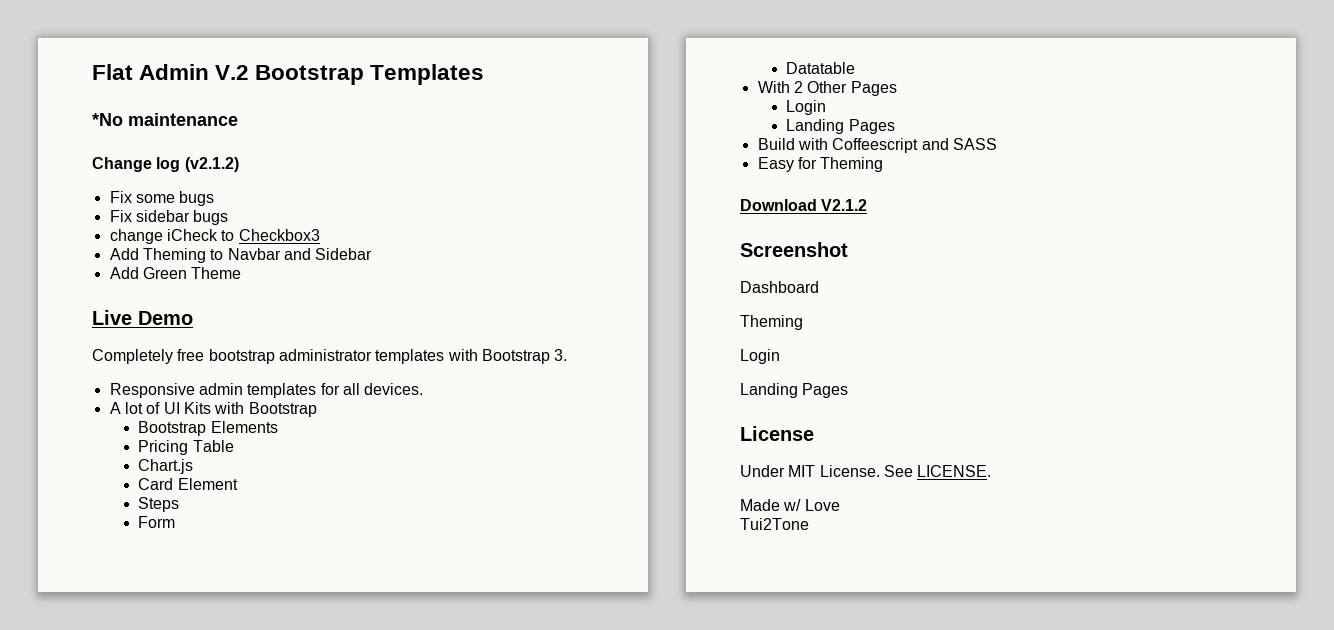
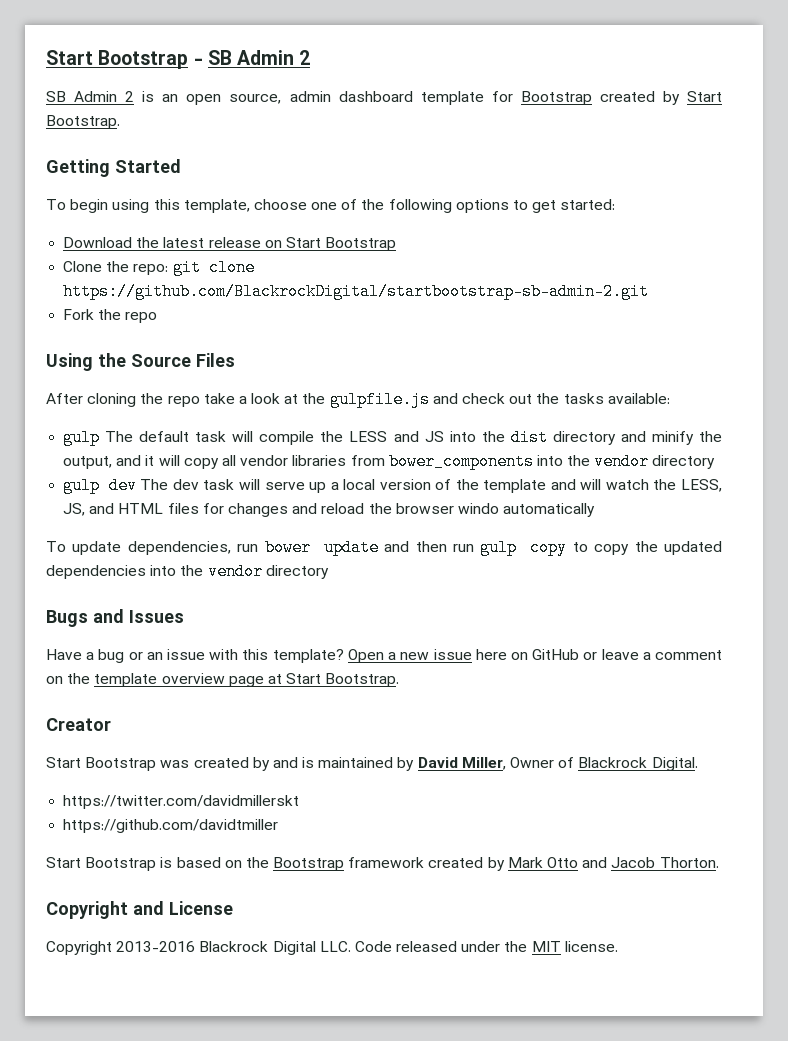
- Flat Admin V.2 Bootstrap Templates
- *No maintenance
- Change log (v2.1.2)
- Fix some bugs
- Fix sidebar bugs
- change iCheck to Checkbox3
- Add Theming to Navbar and Sidebar
- Add Green Theme
- Live Demo
- Completely free bootstrap administrator templates with Bootstrap 3.
- Responsive admin templates for all devices.
- A lot of UI Kits with Bootstrap
- Bootstrap Elements
- Pricing Table
- Chart.js
- Card Element
- Steps
- Form
- Datatable
- With 2 Other Pages
- Login
- Landing Pages
- Build with Coffeescript and SASS
- Easy for Theming
- Download V2.1.2
- Screenshot
- Dashboard
- Theming
- Login
- Landing Pages
- License
- Under MIT License. See LICENSE.
- Made w/ Love
- Tui2Tone
+ Start Bootstrap - SB Admin 2
+ SB Admin 2 is an open source, admin dashboard template for Bootstrap created by Start Bootstrap.
+ Getting Started
+ To begin using this template, choose one of the following options to get started:
+ Download the latest release on Start Bootstrap
+ Clone the repo: git clone https://github.com/BlackrockDigital/startbootstrap-sb-admin-2.git
+ Fork the repo
+ Using the Source Files
+ After cloning the repo take a look at the gulpfile.js and check out the tasks available:
+ gulp The default task will compile the LESS and JS into the dist directory and minify the output, and it will copy all vendor libraries from bower_components into the vendor directory
+ gulp dev The dev task will serve up a local version of the template and will watch the LESS, JS, and HTML files for changes and reload the browser windo automatically
+ To update dependencies, run bower update and then run gulp copy to copy the updated dependencies into the vendor directory
+ Bugs and Issues
+ Have a bug or an issue with this template? Open a new issue here on GitHub or leave a comment on the template overview page at Start Bootstrap.
+ Creator
+ Start Bootstrap was created by and is maintained by David Miller, Owner of Blackrock Digital.
+ https://twitter.com/davidmillerskt
+ https://github.com/davidtmiller
+ Start Bootstrap is based on the Bootstrap framework created by Mark Otto and Jacob Thorton.
+ Copyright and License
+ Copyright 2013-2016 Blackrock Digital LLC. Code released under the MIT license.

